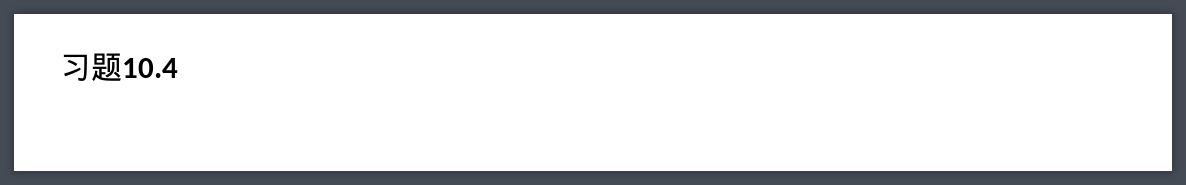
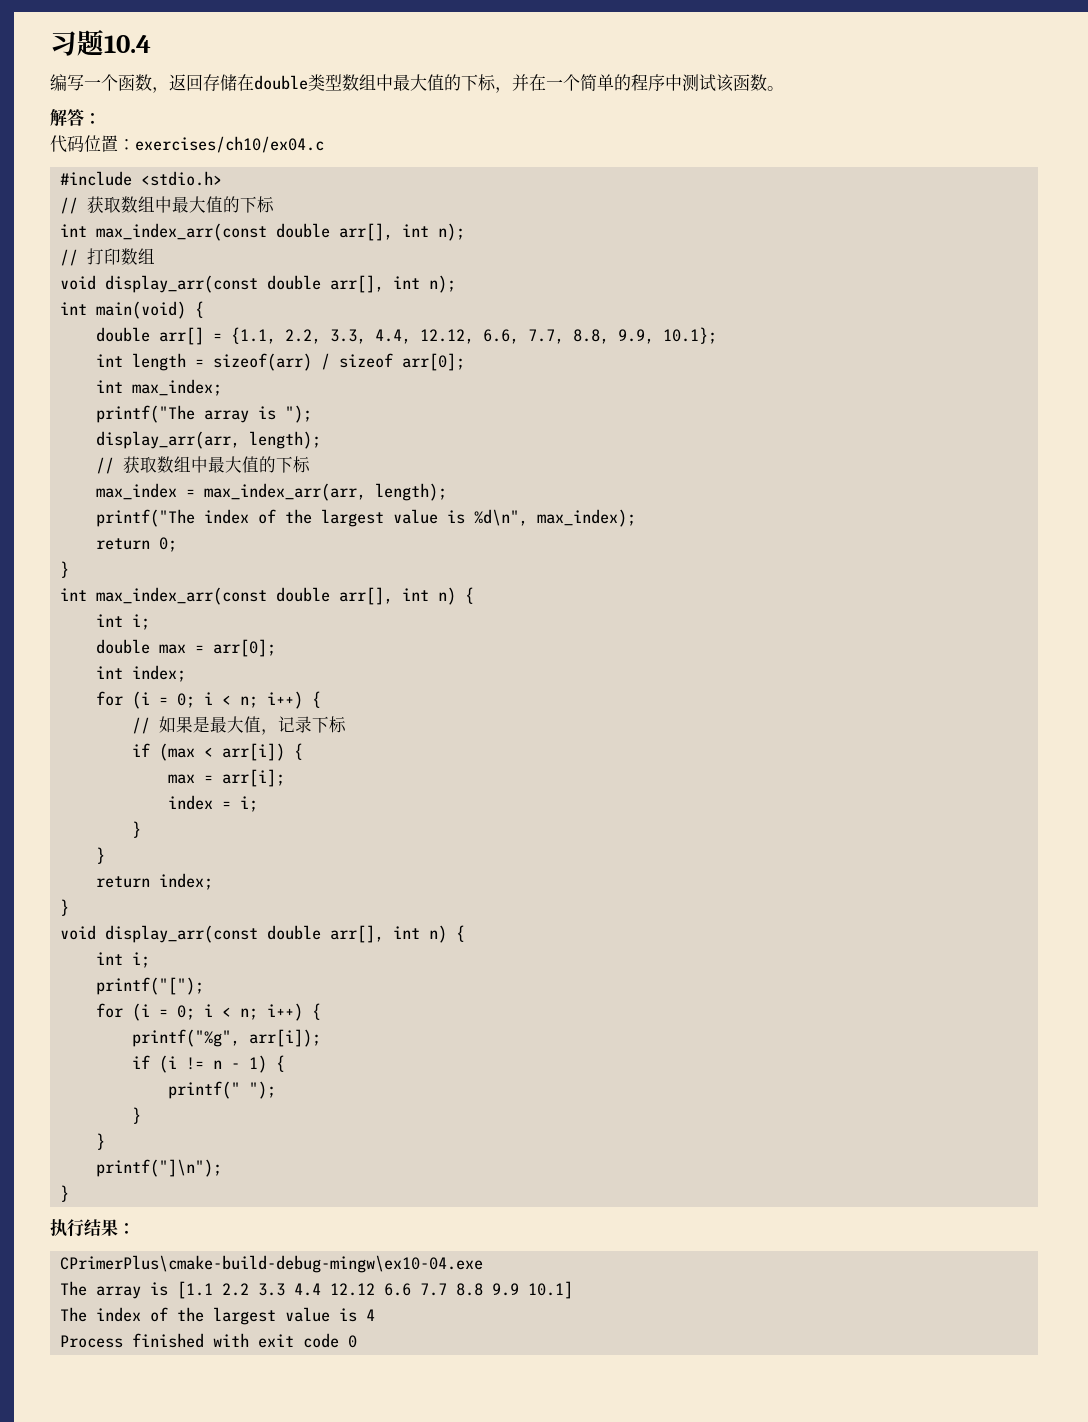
+ 编写一个函数，返回存储在double类型数组中最大值的下标，并在一个简单的程序中测试该函数。
+ 解答：
+ 代码位置：exercises/ch10/ex04.c
+ #include <stdio.h>
+ // 获取数组中最大值的下标
+ int max_index_arr(const double arr[], int n);
+ // 打印数组
+ void display_arr(const double arr[], int n);
+ int main(void) {
+ double arr[] = {1.1, 2.2, 3.3, 4.4, 12.12, 6.6, 7.7, 8.8, 9.9, 10.1};
+ int length = sizeof(arr) / sizeof arr[0];
+ int max_index;
+ printf("The array is ");
+ display_arr(arr, length);
+ // 获取数组中最大值的下标
+ max_index = max_index_arr(arr, length);
+ printf("The index of the largest value is %d\n", max_index);
+ return 0;
+ }
+ int max_index_arr(const double arr[], int n) {
+ int i;
+ double max = arr[0];
+ int index;
+ for (i = 0; i < n; i++) {
+ // 如果是最大值，记录下标
+ if (max < arr[i]) {
+ max = arr[i];
+ index = i;
+ }
+ }
+ return index;
+ }
+ void display_arr(const double arr[], int n) {
+ int i;
+ printf("[");
+ for (i = 0; i < n; i++) {
+ printf("%g", arr[i]);
+ if (i != n - 1) {
+ printf(" ");
+ }
+ }
+ printf("]\n");
+ }
+ 执行结果：
+ CPrimerPlus\cmake-build-debug-mingw\ex10-04.exe
+ The array is [1.1 2.2 3.3 4.4 12.12 6.6 7.7 8.8 9.9 10.1]
+ The index of the largest value is 4
+ Process finished with exit code 0

